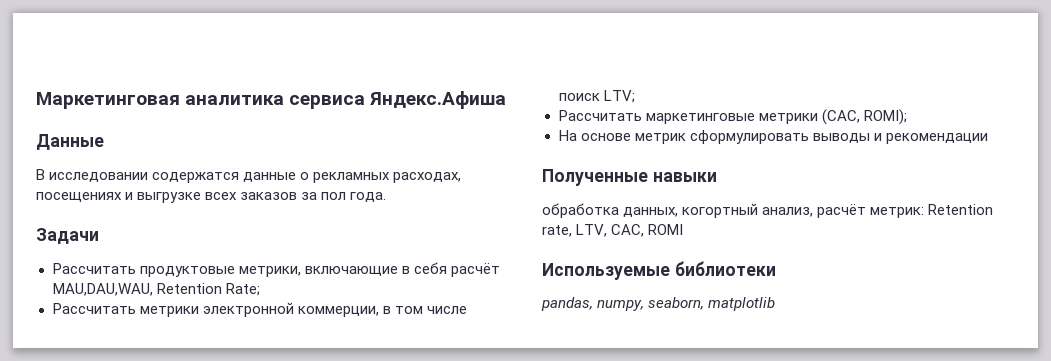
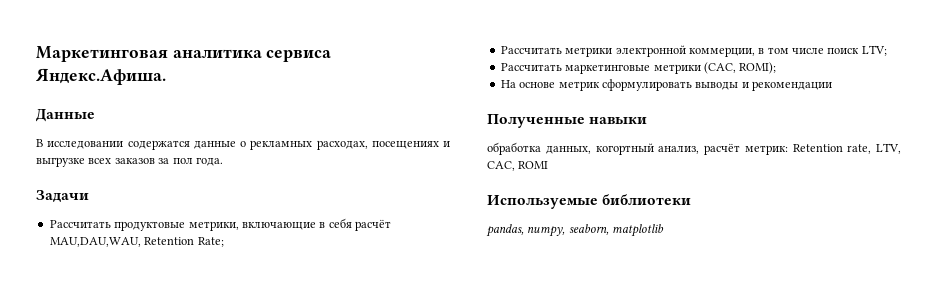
- Маркетинговая аналитика сервиса Яндекс.Афиша
+ Маркетинговая аналитика сервиса Яндекс.Афиша.

